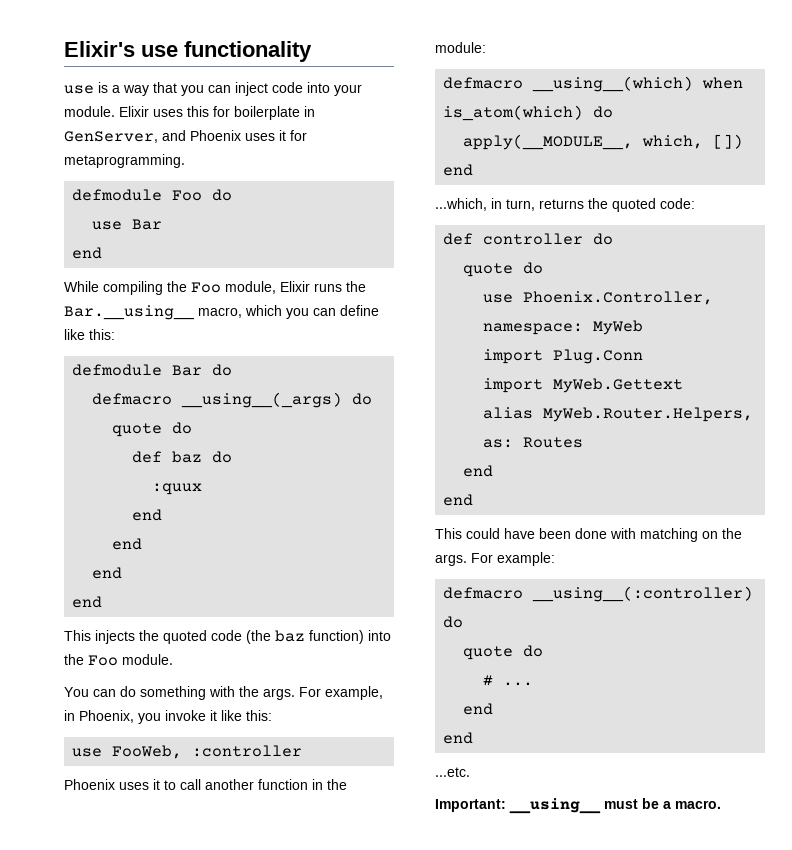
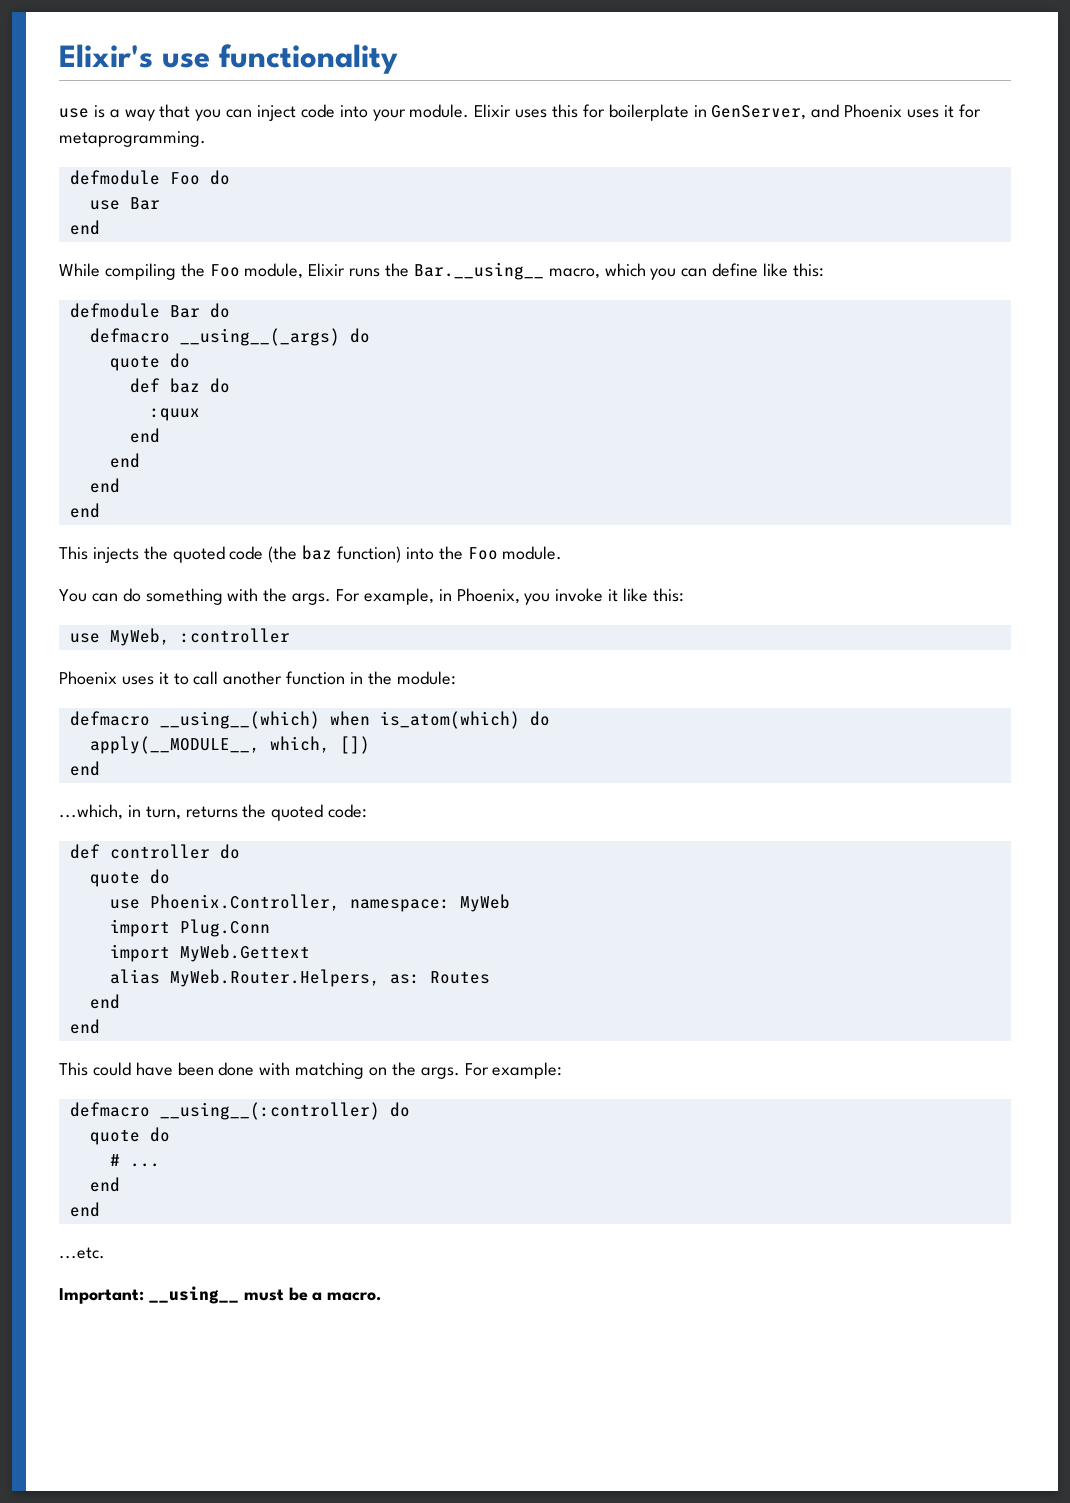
- use FooWeb, :controller
+ use MyWeb, :controller

